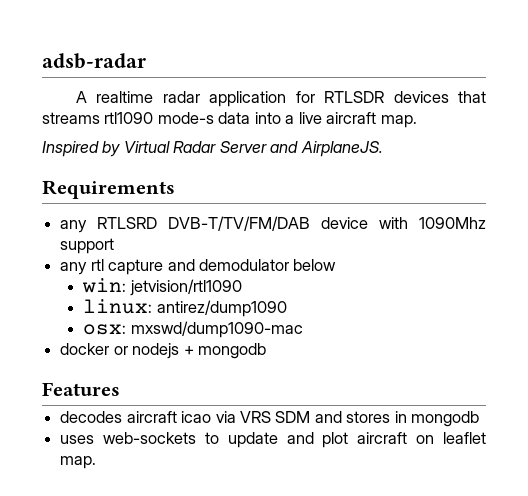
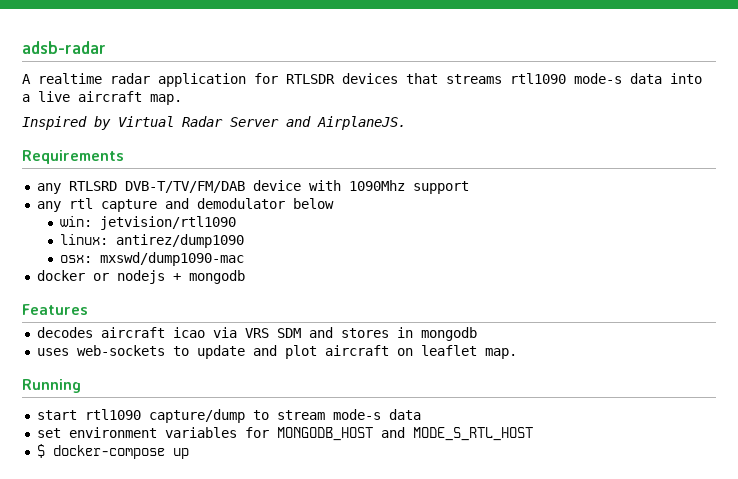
+ Running
+ start rtl1090 capture/dump to stream mode-s data
+ set environment variables for MONGODB_HOST and MODE_S_RTL_HOST
+ $ docker-compose up

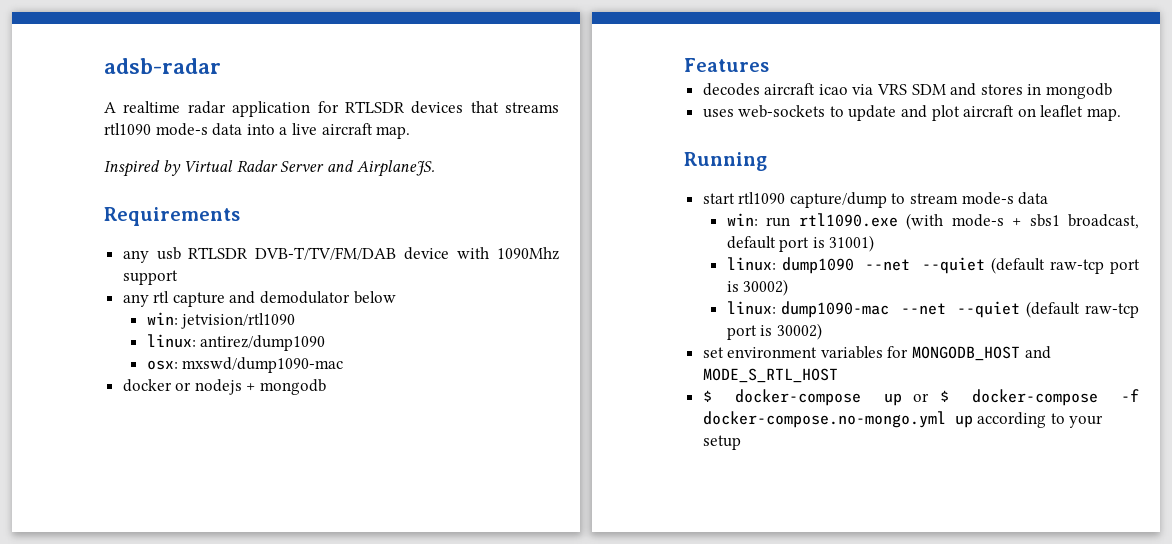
- any RTLSRD DVB-T/TV/FM/DAB device with 1090Mhz support
+ any usb RTLSDR DVB-T/TV/FM/DAB device with 1090Mhz support
+ win: run rtl1090.exe (with mode-s + sbs1 broadcast, default port is 31001)
+ linux: dump1090 --net --quiet (default raw-tcp port is 30002)
+ linux: dump1090-mac --net --quiet (default raw-tcp port is 30002)
- $ docker-compose up
+ $ docker-compose up or $ docker-compose -f docker-compose.no-mongo.yml up according to your setup

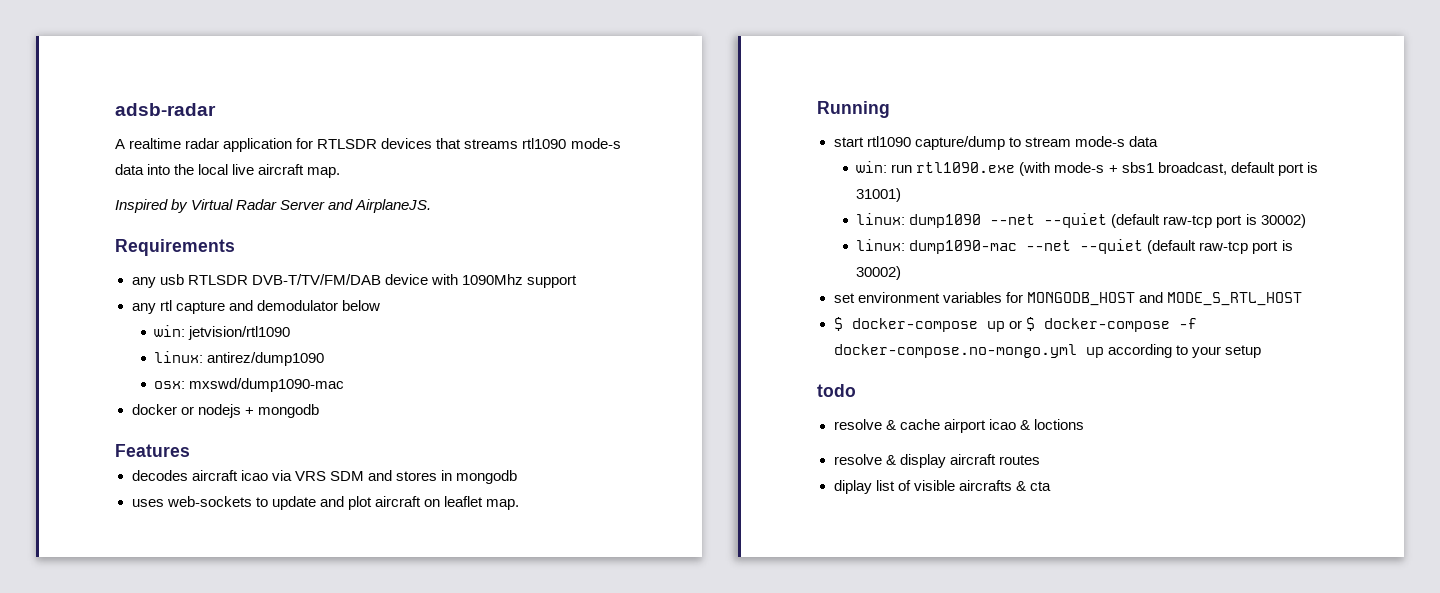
- A realtime radar application for RTLSDR devices that streams rtl1090 mode-s data into a live aircraft map.
+ A realtime radar application for RTLSDR devices that streams rtl1090 mode-s data into the local live aircraft map.
+ todo
+ resolve & cache airport icao & loctions
+ resolve & display aircraft routes
+ diplay list of visible aircrafts & cta

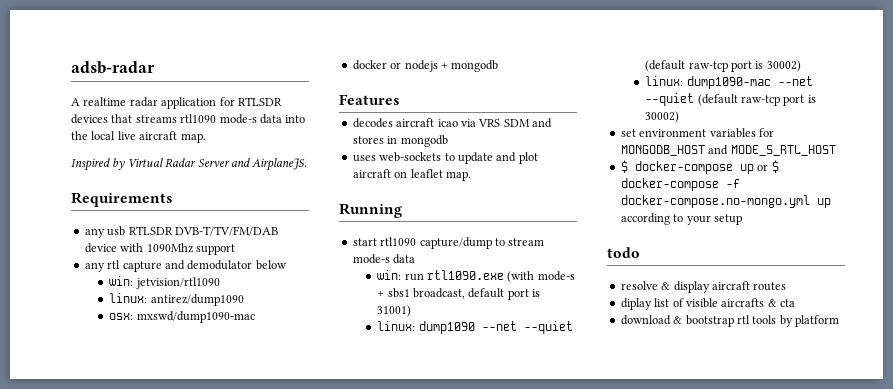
- resolve & cache airport icao & loctions
+ download & bootstrap rtl tools by platform

